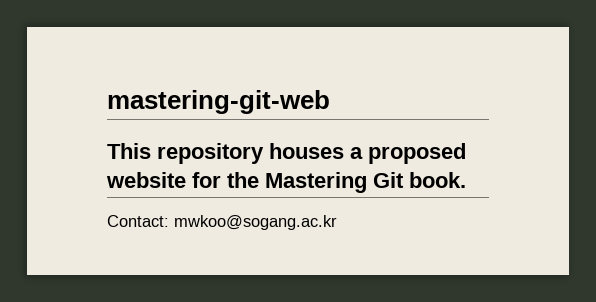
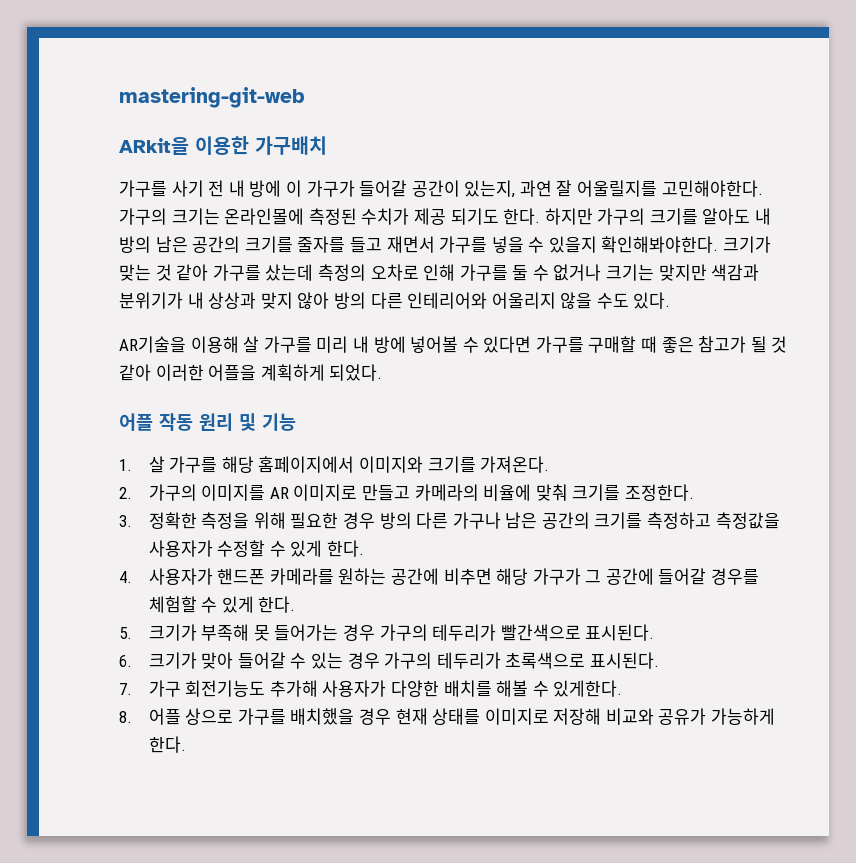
- This repository houses a proposed website for the Mastering Git book.
- Contact: mwkoo@sogang.ac.kr
+ ARkit을 이용한 가구배치
+ 가구를 사기 전 내 방에 이 가구가 들어갈 공간이 있는지, 과연 잘 어울릴지를 고민해야한다. 가구의 크기는 온라인몰에 측정된 수치가 제공 되기도 한다. 하지만 가구의 크기를 알아도 내 방의 남은 공간의 크기를 줄자를 들고 재면서 가구를 넣을 수 있을지 확인해봐야한다. 크기가 맞는 것 같아 가구를 샀는데 측정의 오차로 인해 가구를 둘 수 없거나 크기는 맞지만 색감과 분위기가 내 상상과 맞지 않아 방의 다른 인테리어와 어울리지 않을 수도 있다.
+ AR기술을 이용해 살 가구를 미리 내 방에 넣어볼 수 있다면 가구를 구매할 때 좋은 참고가 될 것 같아 이러한 어플을 계획하게 되었다.
+ 어플 작동 원리 및 기능
+ 1. 살 가구를 해당 홈페이지에서 이미지와 크기를 가져온다.
+ 2. 가구의 이미지를 AR 이미지로 만들고 카메라의 비율에 맞춰 크기를 조정한다.
+ 3. 정확한 측정을 위해 필요한 경우 방의 다른 가구나 남은 공간의 크기를 측정하고 측정값을 사용자가 수정할 수 있게 한다.
+ 4. 사용자가 핸드폰 카메라를 원하는 공간에 비추면 해당 가구가 그 공간에 들어갈 경우를 체험할 수 있게 한다.
+ 5. 크기가 부족해 못 들어가는 경우 가구의 테두리가 빨간색으로 표시된다.
+ 6. 크기가 맞아 들어갈 수 있는 경우 가구의 테두리가 초록색으로 표시된다.
+ 7. 가구 회전기능도 추가해 사용자가 다양한 배치를 해볼 수 있게한다.
+ 8. 어플 상으로 가구를 배치했을 경우 현재 상태를 이미지로 저장해 비교와 공유가 가능하게 한다.

